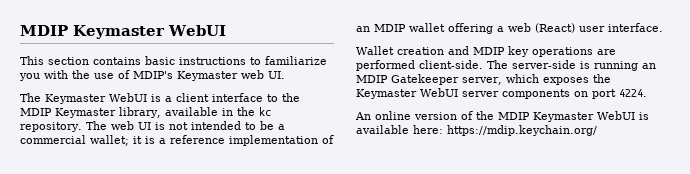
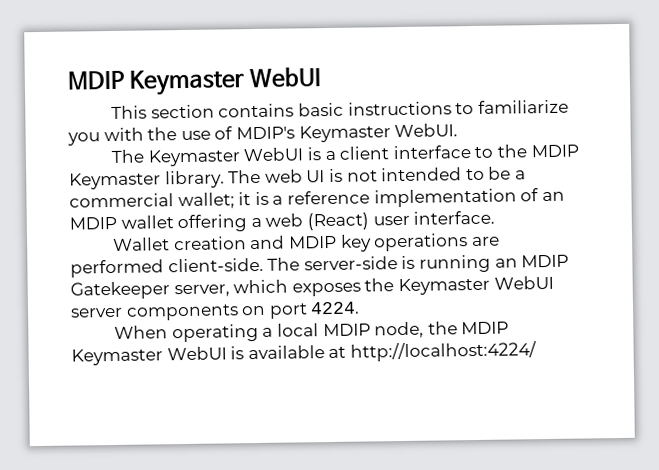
- This section contains basic instructions to familiarize you with the use of MDIP's Keymaster web UI.
+ This section contains basic instructions to familiarize you with the use of MDIP's Keymaster WebUI.
- The Keymaster WebUI is a client interface to the MDIP Keymaster library, available in the kc repository.
+ The Keymaster WebUI is a client interface to the MDIP Keymaster library.
- An online version of the MDIP Keymaster WebUI is available here: https://mdip.keychain.org/
+ When operating a local MDIP node, the MDIP Keymaster WebUI is available at http://localhost:4224/

